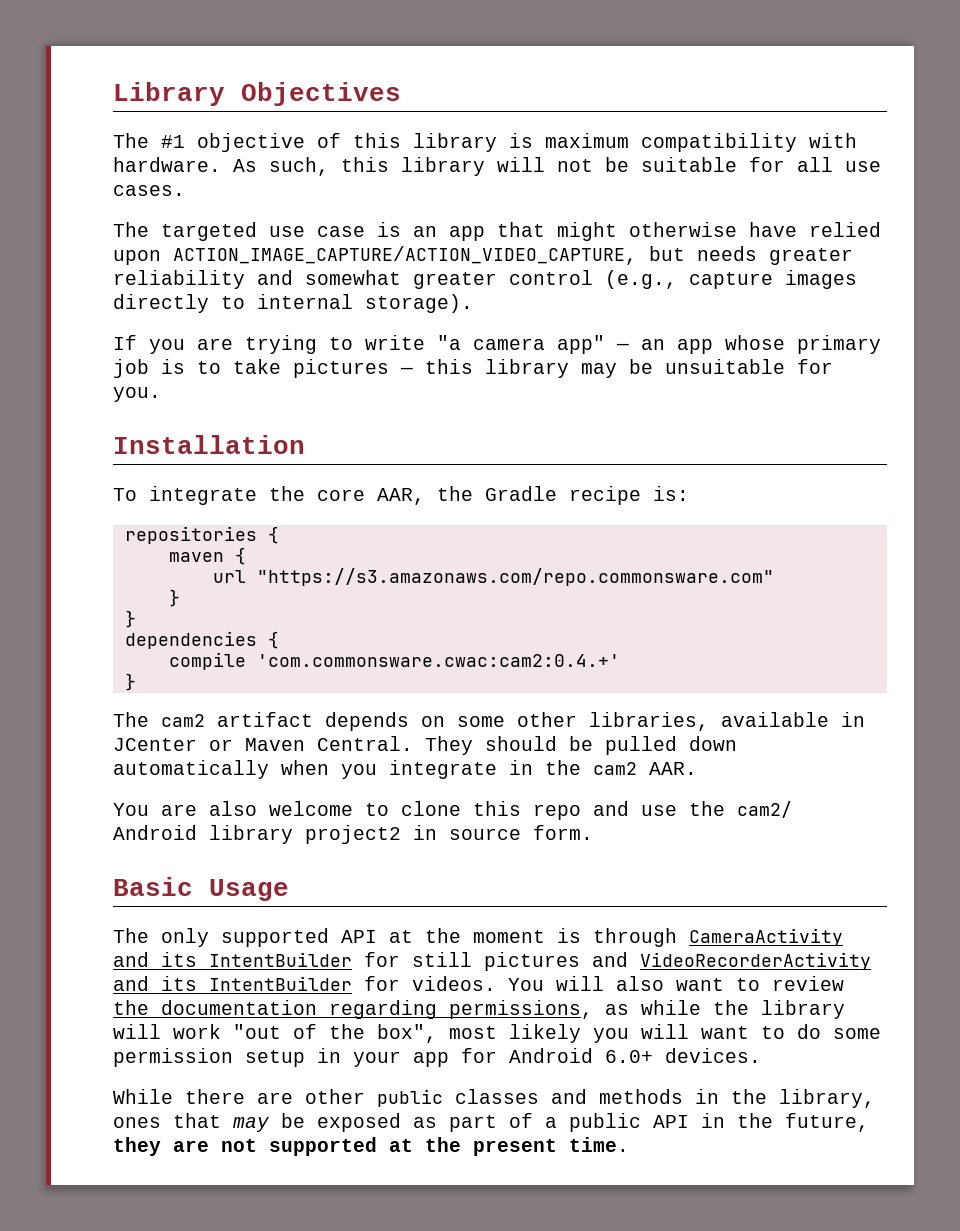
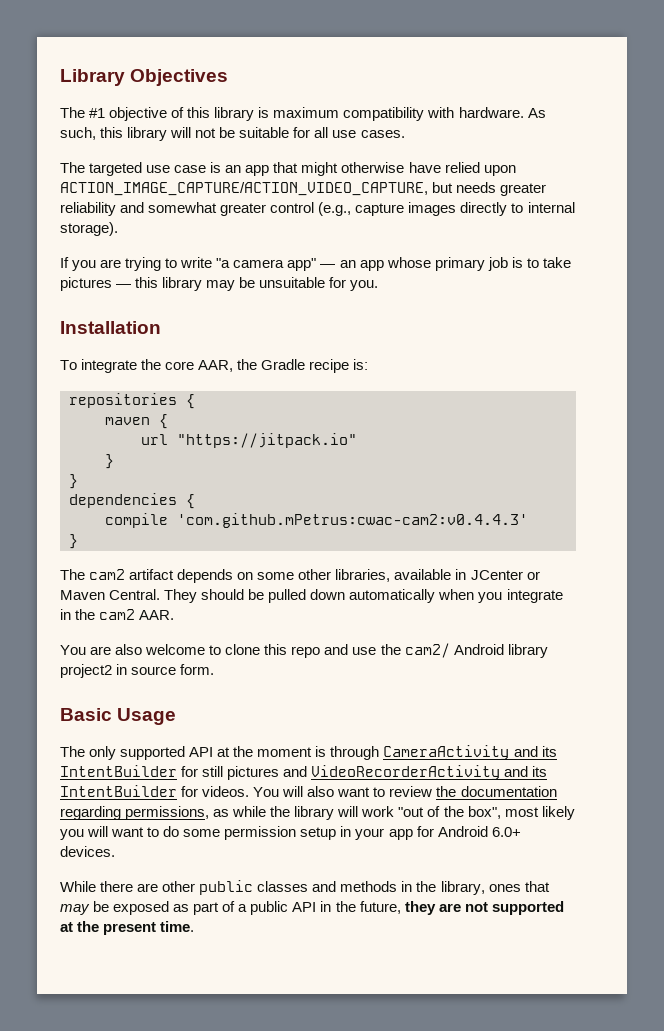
- url "https://s3.amazonaws.com/repo.commonsware.com"
+ url "https://jitpack.io"
- compile 'com.commonsware.cwac:cam2:0.4.+'
+ compile 'com.github.mPetrus:cwac-cam2:v0.4.4.3'

